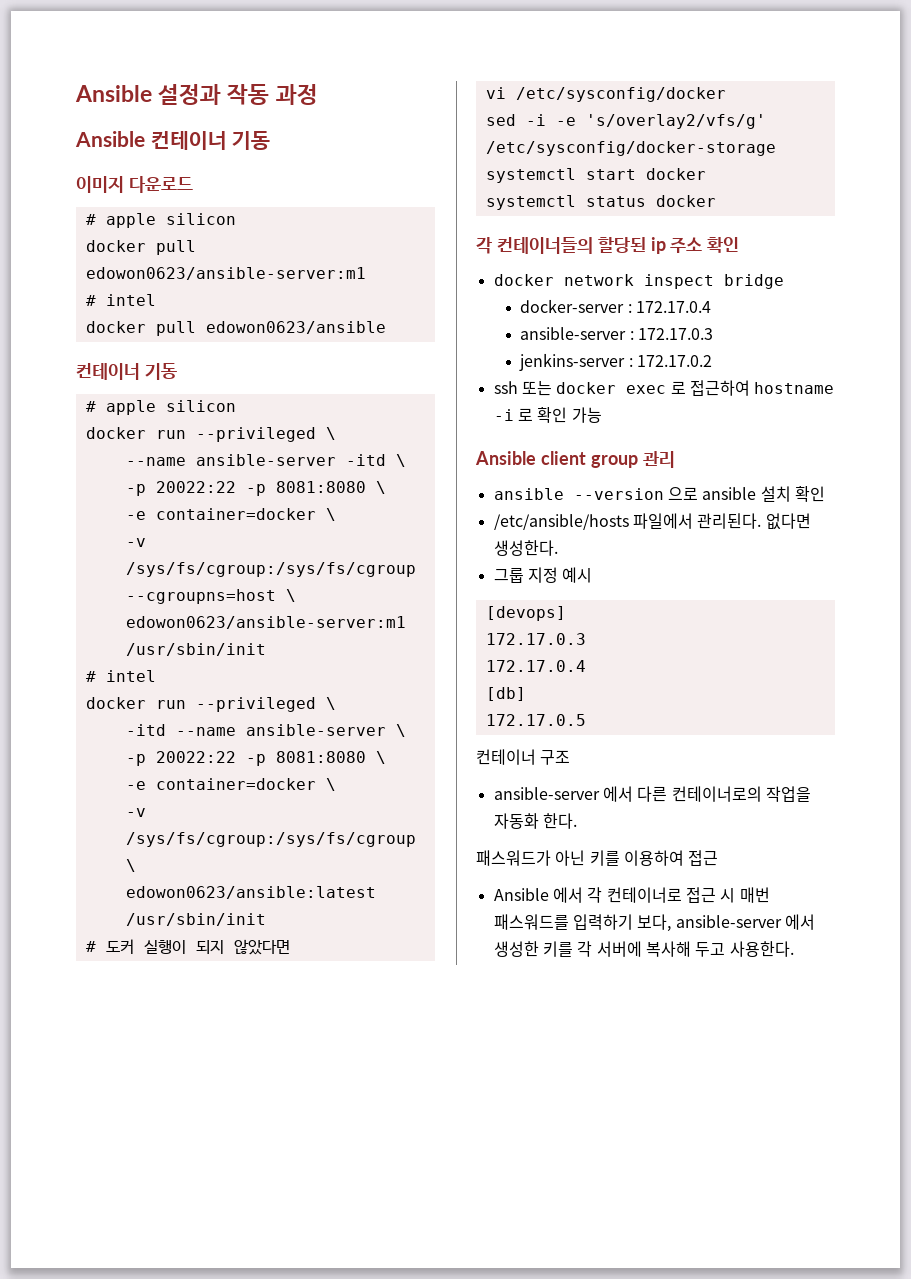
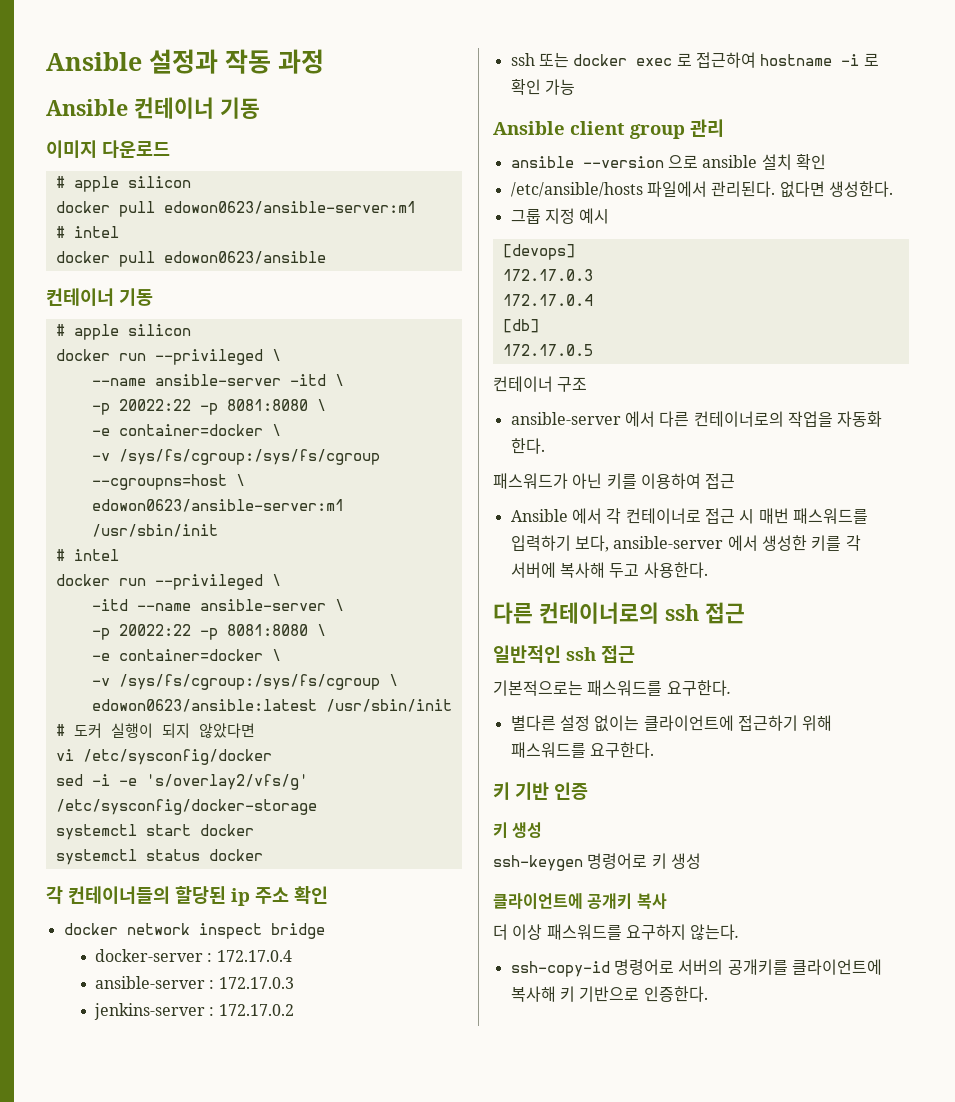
+ 다른 컨테이너로의 ssh 접근
+ 일반적인 ssh 접근
+ 기본적으로는 패스워드를 요구한다.
+ 별다른 설정 없이는 클라이언트에 접근하기 위해 패스워드를 요구한다.
+ 키 기반 인증
+ 키 생성
+ ssh-keygen 명령어로 키 생성
+ 클라이언트에 공개키 복사
+ 더 이상 패스워드를 요구하지 않는다.
+ ssh-copy-id 명령어로 서버의 공개키를 클라이언트에 복사해 키 기반으로 인증한다.

